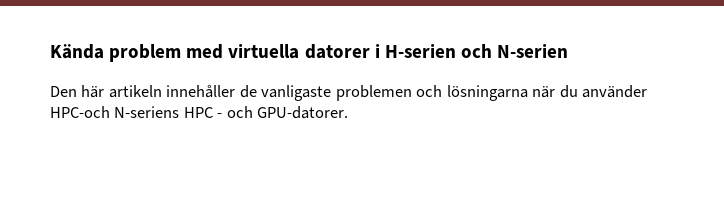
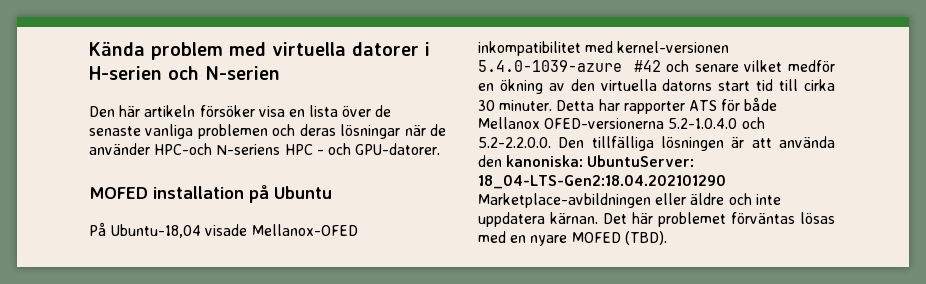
- Den här artikeln innehåller de vanligaste problemen och lösningarna när du använder HPC-och N-seriens HPC - och GPU-datorer.
+ Den här artikeln försöker visa en lista över de senaste vanliga problemen och deras lösningar när de använder HPC-och N-seriens HPC - och GPU-datorer.
+ MOFED installation på Ubuntu
+ På Ubuntu-18,04 visade Mellanox-OFED inkompatibilitet med kernel-versionen 5.4.0-1039-azure #42 och senare vilket medför en ökning av den virtuella datorns start tid till cirka 30 minuter. Detta har rapporter ATS för både Mellanox OFED-versionerna 5.2-1.0.4.0 och 5.2-2.2.0.0. Den tillfälliga lösningen är att använda den kanoniska: UbuntuServer: 18_04-LTS-Gen2:18.04.202101290 Marketplace-avbildningen eller äldre och inte uppdatera kärnan. Det här problemet förväntas lösas med en nyare MOFED (TBD).

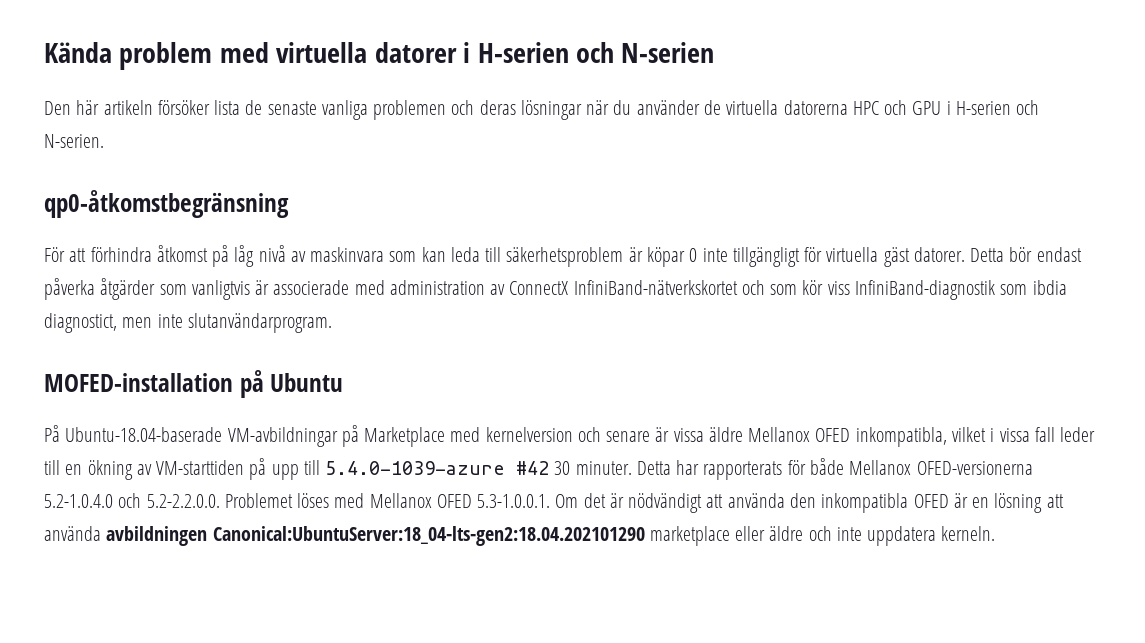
- Den här artikeln försöker visa en lista över de senaste vanliga problemen och deras lösningar när de använder HPC-och N-seriens HPC - och GPU-datorer.
- MOFED installation på Ubuntu
- På Ubuntu-18,04 visade Mellanox-OFED inkompatibilitet med kernel-versionen 5.4.0-1039-azure #42 och senare vilket medför en ökning av den virtuella datorns start tid till cirka 30 minuter.
+ Den här artikeln försöker lista de senaste vanliga problemen och deras lösningar när du använder de virtuella datorerna HPC och GPU i H-serien och N-serien.
+ qp0-åtkomstbegränsning
+ För att förhindra åtkomst på låg nivå av maskinvara som kan leda till säkerhetsproblem är köpar 0 inte tillgängligt för virtuella gäst datorer. Detta bör endast påverka åtgärder som vanligtvis är associerade med administration av ConnectX InfiniBand-nätverkskortet och som kör viss InfiniBand-diagnostik som ibdia diagnostict, men inte slutanvändarprogram.
+ MOFED-installation på Ubuntu
+ På Ubuntu-18.04-baserade VM-avbildningar på Marketplace med kernelversion och senare är vissa äldre Mellanox OFED inkompatibla, vilket i vissa fall leder till en ökning av VM-starttiden på upp till 5.4.0-1039-azure #42 30 minuter.
- Detta har rapporter ATS för både Mellanox OFED-versionerna 5.2-1.0.4.0 och 5.2-2.2.0.0. Den tillfälliga lösningen är att använda den kanoniska: UbuntuServer: 18_04-LTS-Gen2:18.04.202101290 Marketplace-avbildningen eller äldre och inte uppdatera kärnan. Det här problemet förväntas lösas med en nyare MOFED (TBD).
+ Detta har rapporterats för både Mellanox OFED-versionerna 5.2-1.0.4.0 och 5.2-2.2.0.0. Problemet löses med Mellanox OFED 5.3-1.0.0.1. Om det är nödvändigt att använda den inkompatibla OFED är en lösning att använda avbildningen Canonical:UbuntuServer:18_04-lts-gen2:18.04.202101290 marketplace eller äldre och inte uppdatera kerneln.

